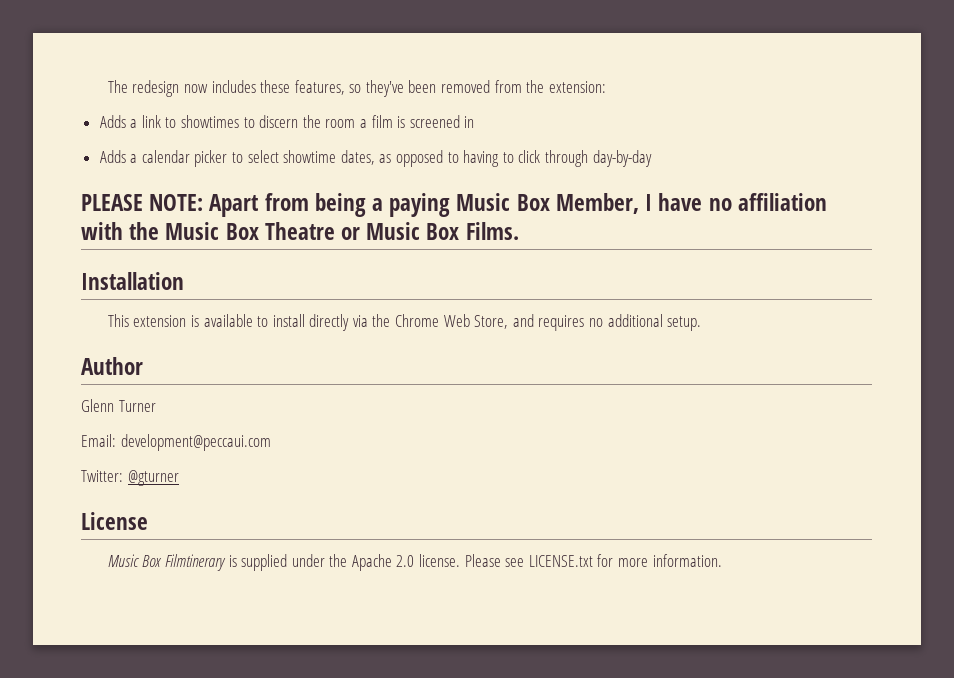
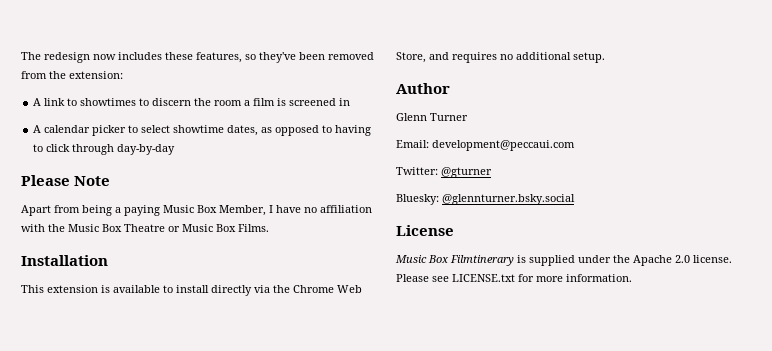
- Adds a link to showtimes to discern the room a film is screened in
+ A link to showtimes to discern the room a film is screened in
- Adds a calendar picker to select showtime dates, as opposed to having to click through day-by-day
+ A calendar picker to select showtime dates, as opposed to having to click through day-by-day
- PLEASE NOTE: Apart from being a paying Music Box Member, I have no affiliation with the Music Box Theatre or Music Box Films.
+ Please Note
+ Apart from being a paying Music Box Member, I have no affiliation with the Music Box Theatre or Music Box Films.
+ Bluesky: @glennturner.bsky.social

